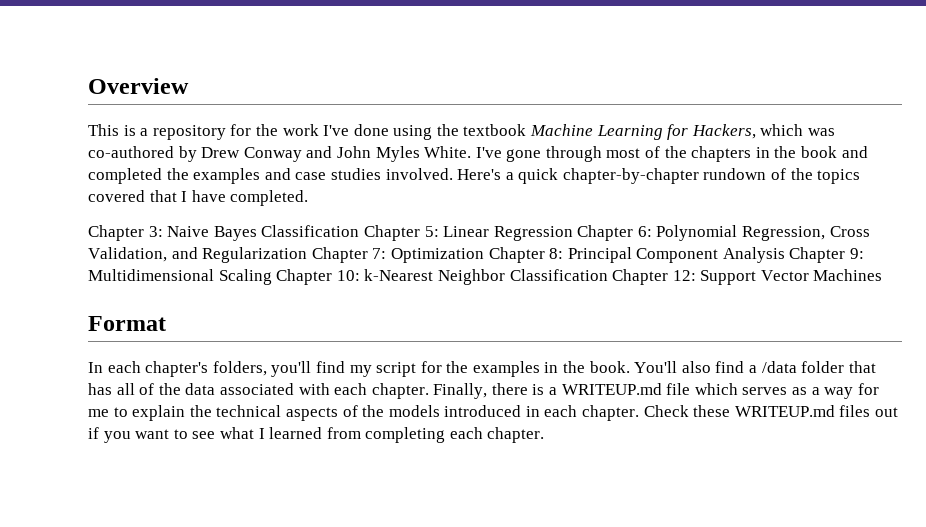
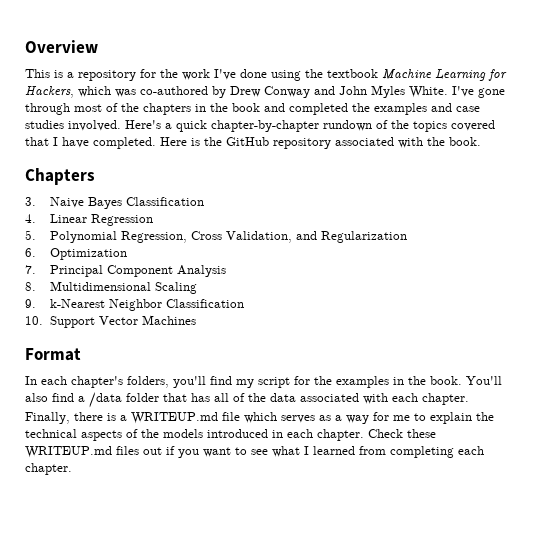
- Here's a quick chapter-by-chapter rundown of the topics covered that I have completed.
- Chapter 3: Naive Bayes Classification Chapter 5: Linear Regression Chapter 6: Polynomial Regression, Cross Validation, and Regularization Chapter 7: Optimization Chapter 8: Principal Component Analysis Chapter 9: Multidimensional Scaling Chapter 10: k-Nearest Neighbor Classification Chapter 12: Support Vector Machines
+ Here's a quick chapter-by-chapter rundown of the topics covered that I have completed. Here is the GitHub repository associated with the book.
+ Chapters
+ 3. Naive Bayes Classification
+ 4. Linear Regression
+ 5. Polynomial Regression, Cross Validation, and Regularization
+ 6. Optimization
+ 7. Principal Component Analysis
+ 8. Multidimensional Scaling
+ 9. k-Nearest Neighbor Classification
+ 10. Support Vector Machines

